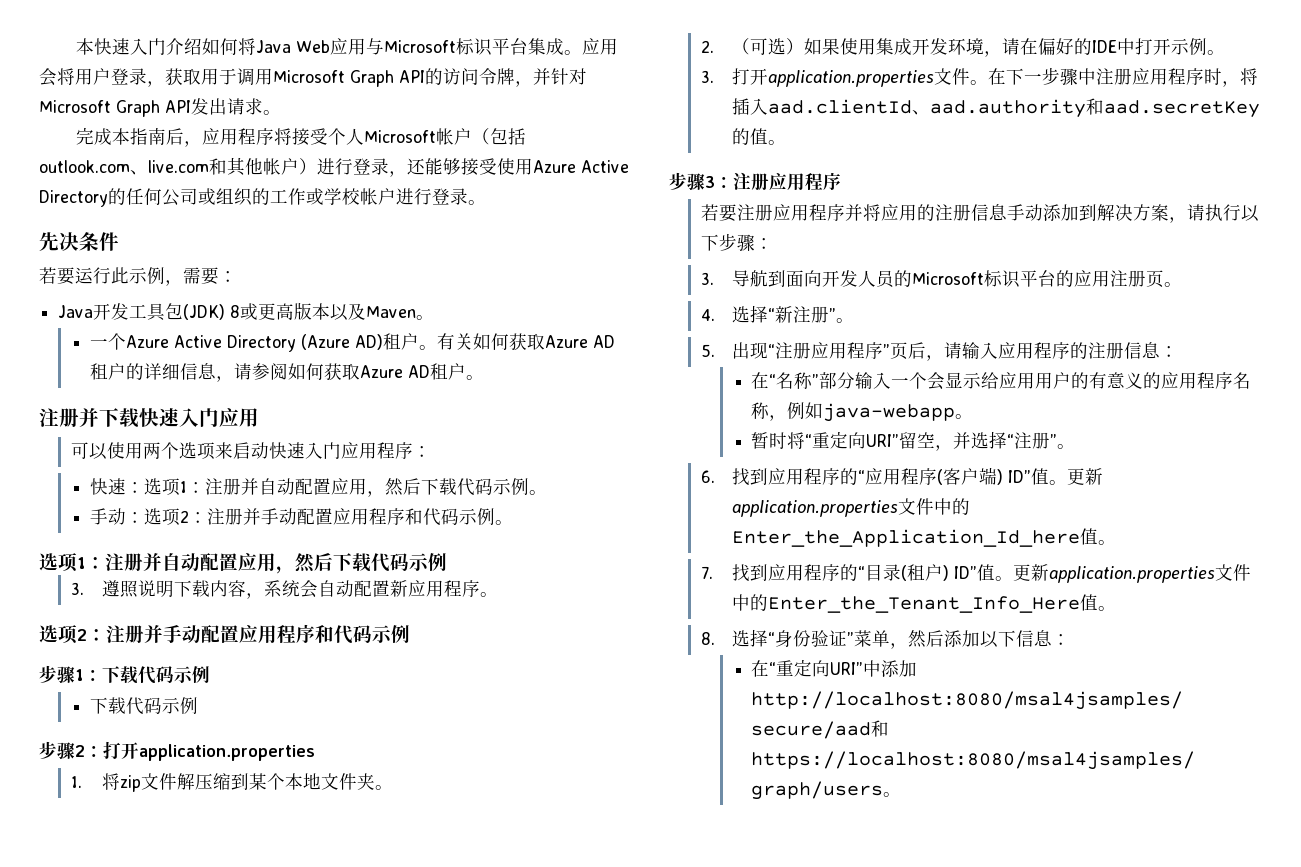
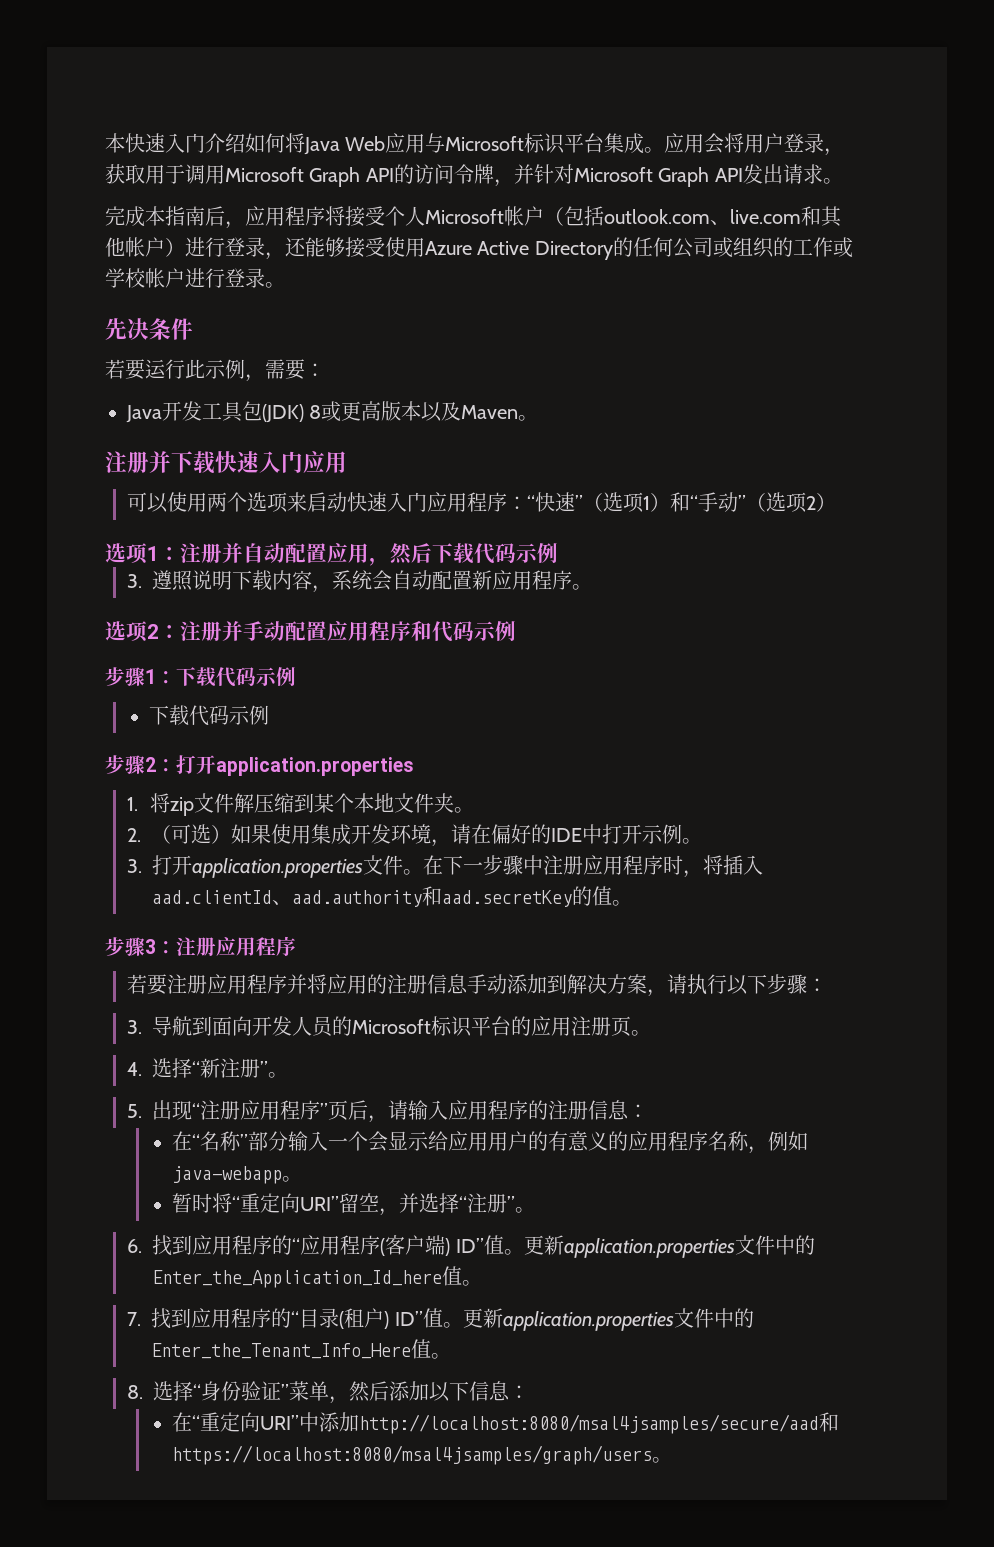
- 一个Azure Active Directory (Azure AD)租户。有关如何获取Azure AD租户的详细信息，请参阅如何获取Azure AD租户。
- 可以使用两个选项来启动快速入门应用程序：
- 快速：选项1：注册并自动配置应用，然后下载代码示例。
- 手动：选项2：注册并手动配置应用程序和代码示例。
+ 可以使用两个选项来启动快速入门应用程序：“快速”（选项1）和“手动”（选项2）

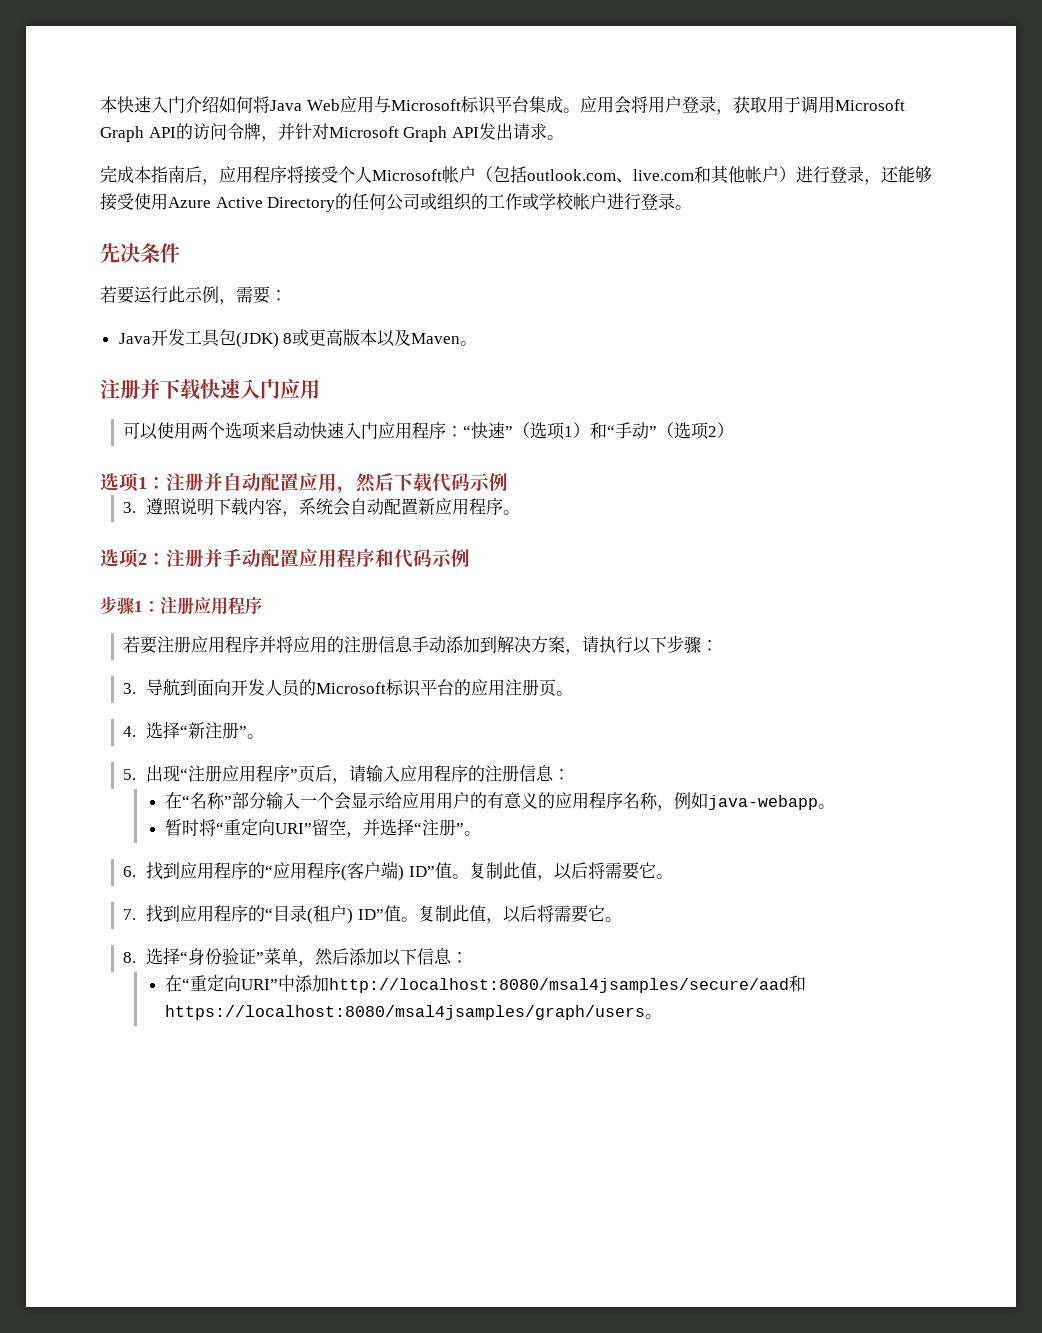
- 步骤1：下载代码示例
- 下载代码示例
- 步骤2：打开application.properties
- 1.将zip文件解压缩到某个本地文件夹。
- 2.（可选）如果使用集成开发环境，请在偏好的IDE中打开示例。
- 3.打开application.properties文件。在下一步骤中注册应用程序时，将插入aad.clientId、aad.authority和aad.secretKey的值。
- 步骤3：注册应用程序
+ 步骤1：注册应用程序
- 6.找到应用程序的“应用程序(客户端) ID”值。更新application.properties文件中的Enter_the_Application_Id_here值。
+ 6.找到应用程序的“应用程序(客户端) ID”值。复制此值，以后将需要它。
- 7.找到应用程序的“目录(租户) ID”值。更新application.properties文件中的Enter_the_Tenant_Info_Here值。
+ 7.找到应用程序的“目录(租户) ID”值。复制此值，以后将需要它。

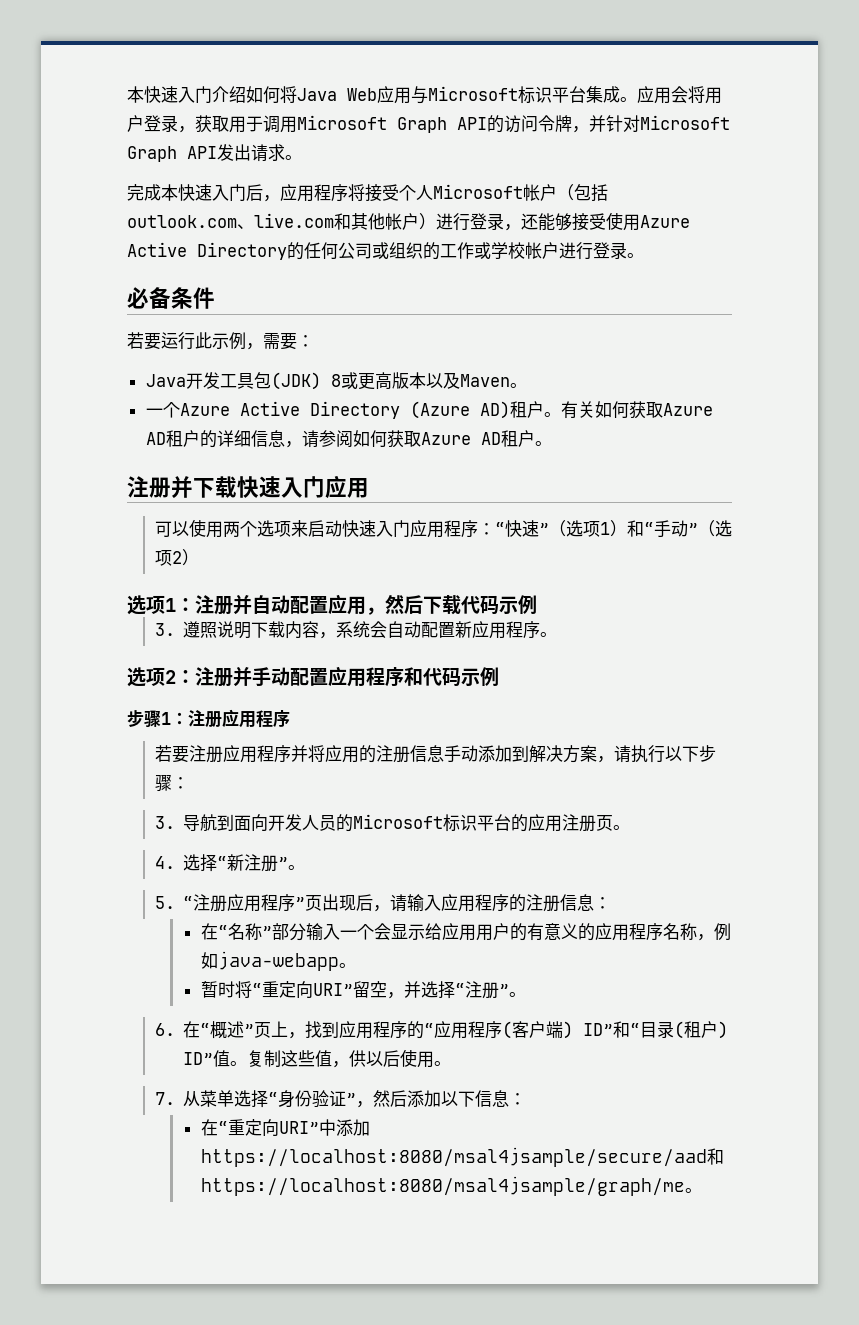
- 完成本指南后，应用程序将接受个人Microsoft帐户（包括outlook.com、live.com和其他帐户）进行登录，还能够接受使用Azure Active Directory的任何公司或组织的工作或学校帐户进行登录。
+ 完成本快速入门后，应用程序将接受个人Microsoft帐户（包括outlook.com、live.com和其他帐户）进行登录，还能够接受使用Azure Active Directory的任何公司或组织的工作或学校帐户进行登录。
- 先决条件
+ 必备条件
+ 一个Azure Active Directory (Azure AD)租户。有关如何获取Azure AD租户的详细信息，请参阅如何获取Azure AD租户。
- 5.出现“注册应用程序”页后，请输入应用程序的注册信息：
+ 5. “注册应用程序”页出现后，请输入应用程序的注册信息：
- 6.找到应用程序的“应用程序(客户端) ID”值。复制此值，以后将需要它。
- 7.找到应用程序的“目录(租户) ID”值。复制此值，以后将需要它。
- 8.选择“身份验证”菜单，然后添加以下信息：
+ 6.在“概述”页上，找到应用程序的“应用程序(客户端) ID”和“目录(租户) ID”值。复制这些值，供以后使用。
+ 7.从菜单选择“身份验证”，然后添加以下信息：
- 在“重定向URI”中添加http://localhost:8080/msal4jsamples/secure/aad和https://localhost:8080/msal4jsamples/graph/users。
+ 在“重定向URI”中添加https://localhost:8080/msal4jsample/secure/aad和https://localhost:8080/msal4jsample/graph/me。

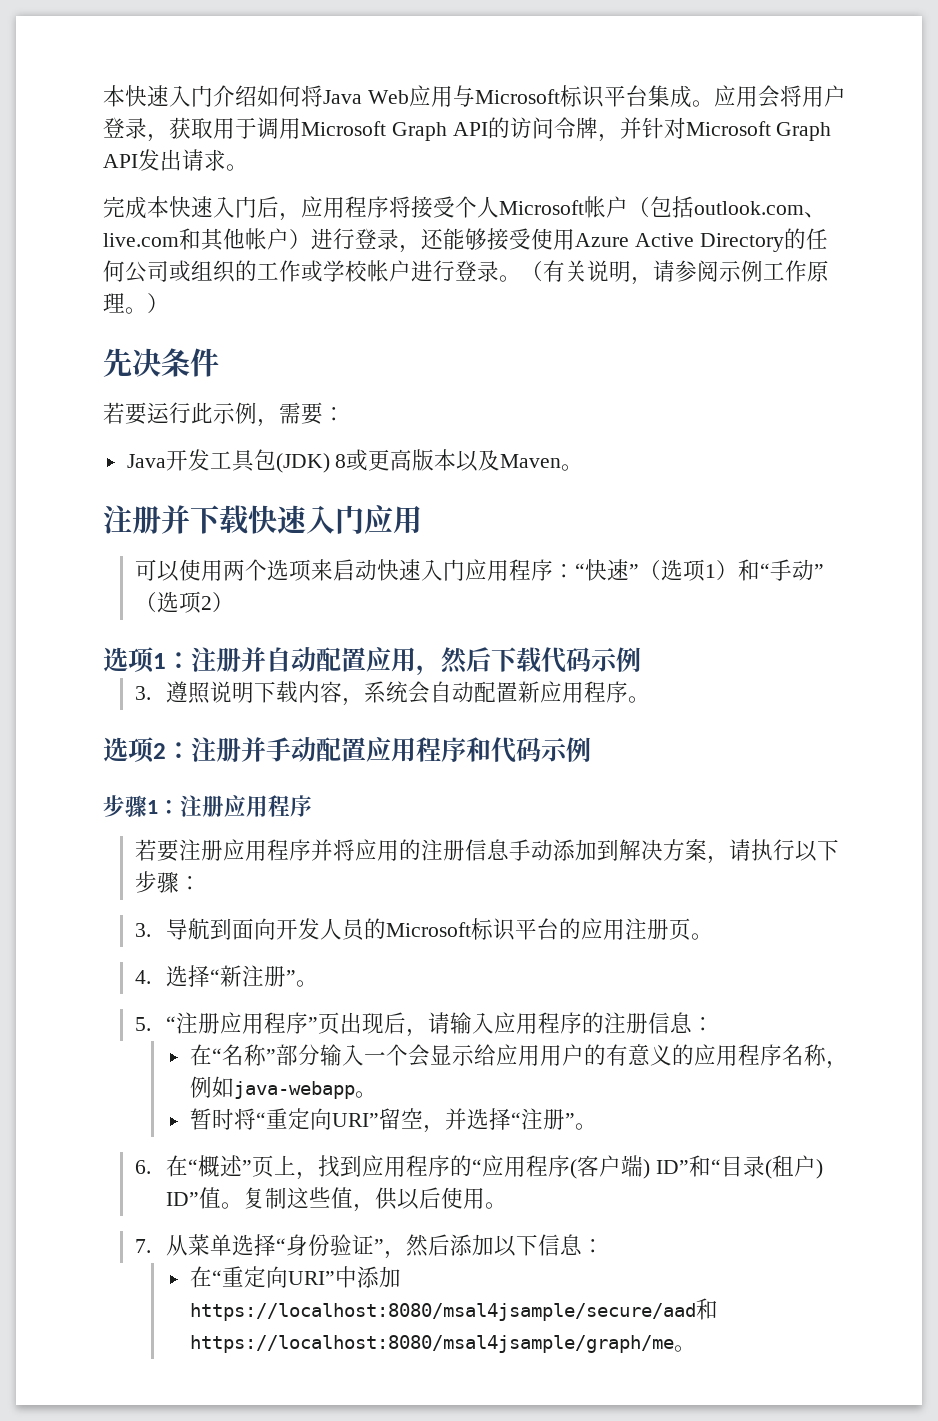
- 完成本快速入门后，应用程序将接受个人Microsoft帐户（包括outlook.com、live.com和其他帐户）进行登录，还能够接受使用Azure Active Directory的任何公司或组织的工作或学校帐户进行登录。
- 必备条件
+ 完成本快速入门后，应用程序将接受个人Microsoft帐户（包括outlook.com、live.com和其他帐户）进行登录，还能够接受使用Azure Active Directory的任何公司或组织的工作或学校帐户进行登录。（有关说明，请参阅示例工作原理。）
+ 先决条件
- 一个Azure Active Directory (Azure AD)租户。有关如何获取Azure AD租户的详细信息，请参阅如何获取Azure AD租户。

